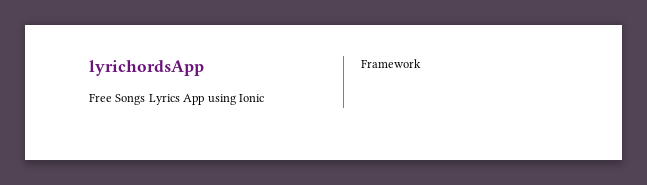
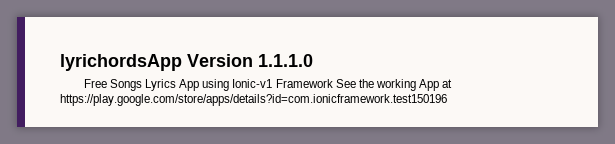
- lyrichordsApp
+ lyrichordsApp Version 1.1.1.0
- Free Songs Lyrics App using Ionic Framework
+ Free Songs Lyrics App using Ionic-v1 Framework See the working App at https://play.google.com/store/apps/details?id=com.ionicframework.test150196

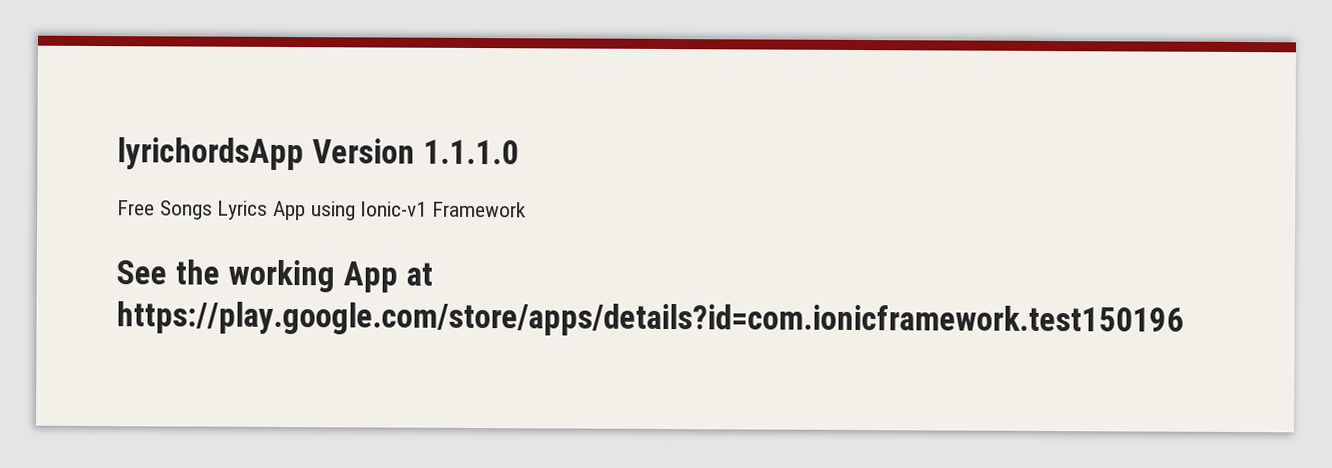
- Free Songs Lyrics App using Ionic-v1 Framework See the working App at https://play.google.com/store/apps/details?id=com.ionicframework.test150196
+ Free Songs Lyrics App using Ionic-v1 Framework
+ See the working App at https://play.google.com/store/apps/details?id=com.ionicframework.test150196

